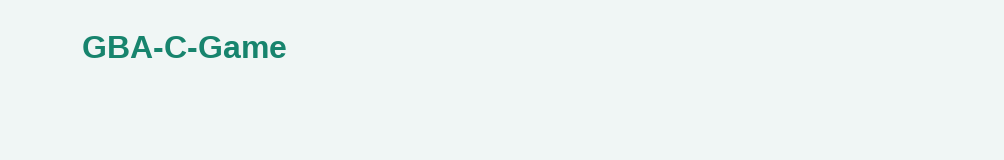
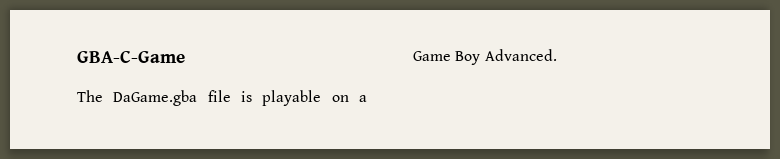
+ The DaGame.gba file is playable on a Game Boy Advanced.

